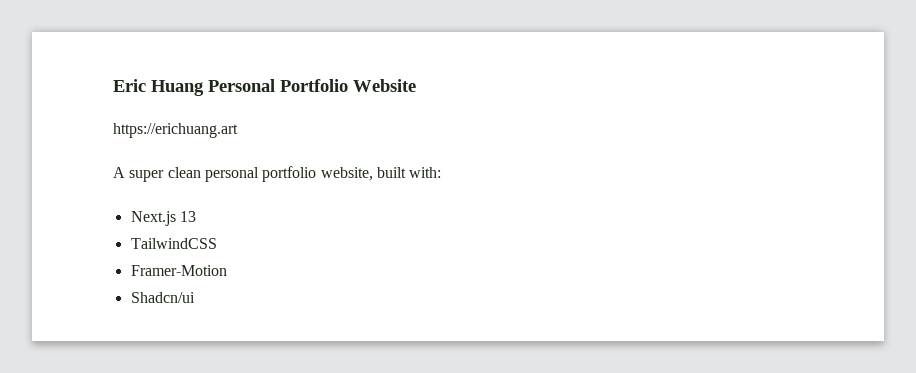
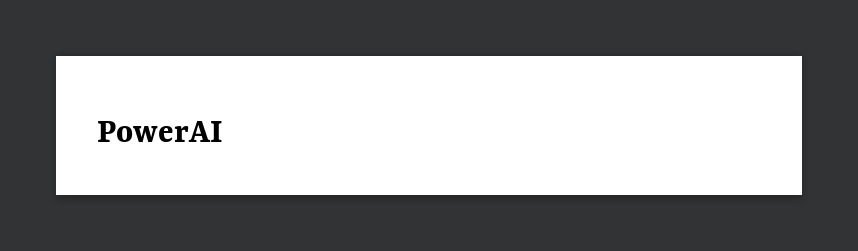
- Eric Huang Personal Portfolio Website
- https://erichuang.art
- A super clean personal portfolio website, built with:
- Next.js 13
- TailwindCSS
- Framer-Motion
- Shadcn/ui
+ PowerAI

